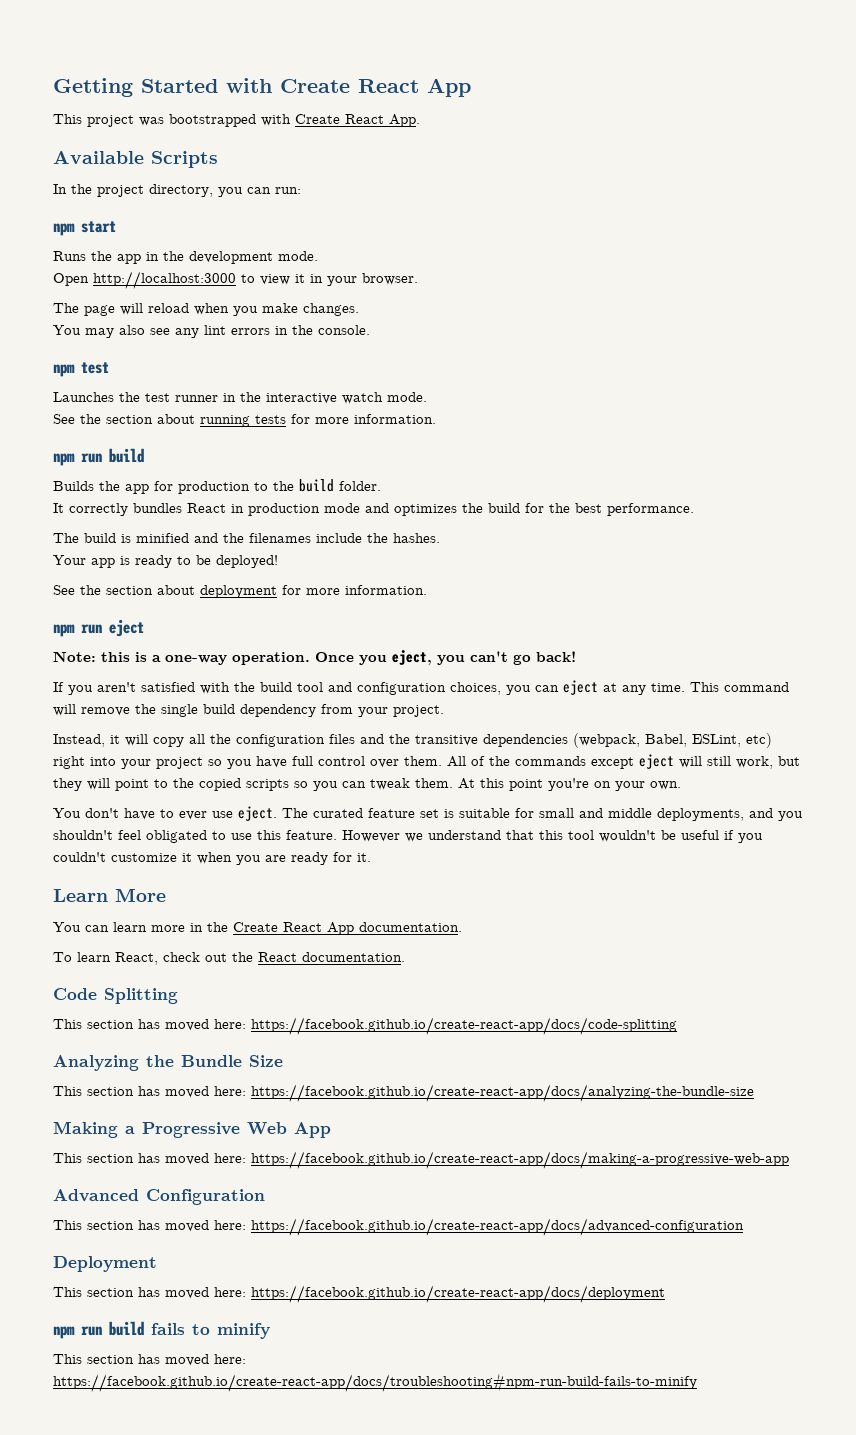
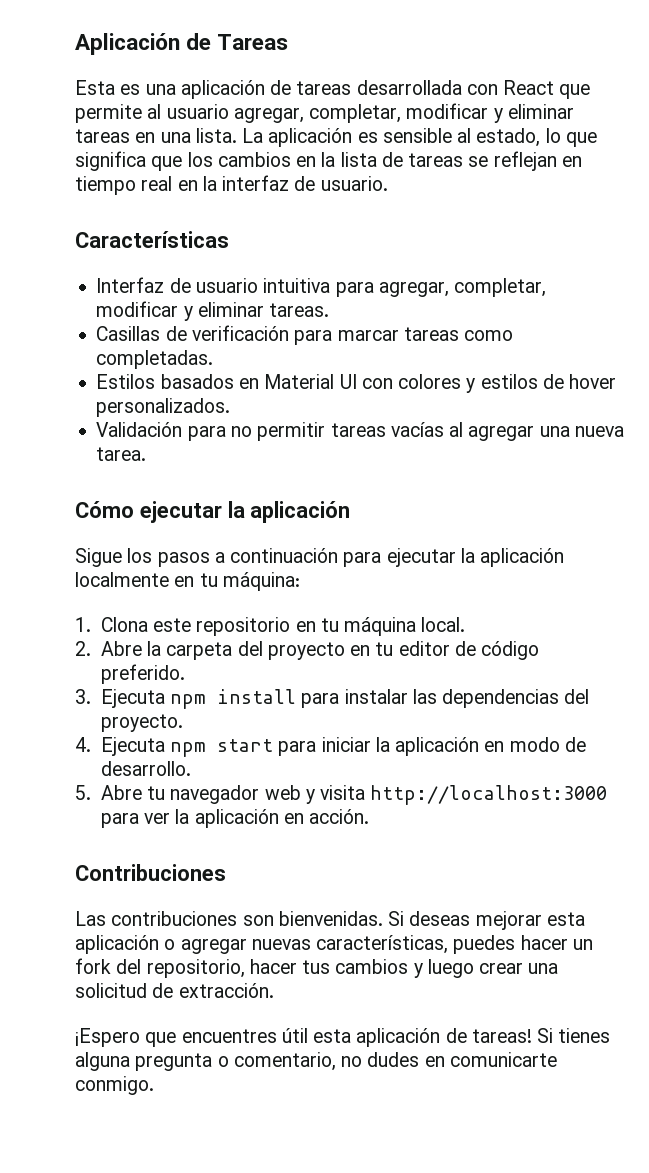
- Getting Started with Create React App
- This project was bootstrapped with Create React App.
- Available Scripts
- In the project directory, you can run:
- npm start
- Runs the app in the development mode.
- Open http://localhost:3000 to view it in your browser.
- The page will reload when you make changes.
- You may also see any lint errors in the console.
- npm test
- Launches the test runner in the interactive watch mode.
- See the section about running tests for more information.
- npm run build
- Builds the app for production to the build folder.
- It correctly bundles React in production mode and optimizes the build for the best performance.
- The build is minified and the filenames include the hashes.
- Your app is ready to be deployed!
- See the section about deployment for more information.
- npm run eject
- Note: this is a one-way operation. Once you eject, you can't go back!
- If you aren't satisfied with the build tool and configuration choices, you can eject at any time. This command will remove the single build dependency from your project.
- Instead, it will copy all the configuration files and the transitive dependencies (webpack, Babel, ESLint, etc) right into your project so you have full control over them. All of the commands except eject will still work, but they will point to the copied scripts so you can tweak them. At this point you're on your own.
- You don't have to ever use eject. The curated feature set is suitable for small and middle deployments, and you shouldn't feel obligated to use this feature. However we understand that this tool wouldn't be useful if you couldn't customize it when you are ready for it.
- Learn More
- You can learn more in the Create React App documentation.
- To learn React, check out the React documentation.
- Code Splitting
- This section has moved here: https://facebook.github.io/create-react-app/docs/code-splitting
- Analyzing the Bundle Size
- This section has moved here: https://facebook.github.io/create-react-app/docs/analyzing-the-bundle-size
- Making a Progressive Web App
- This section has moved here: https://facebook.github.io/create-react-app/docs/making-a-progressive-web-app
- Advanced Configuration
- This section has moved here: https://facebook.github.io/create-react-app/docs/advanced-configuration
- Deployment
- This section has moved here: https://facebook.github.io/create-react-app/docs/deployment
- npm run build fails to minify
- This section has moved here: https://facebook.github.io/create-react-app/docs/troubleshooting#npm-run-build-fails-to-minify
+ Aplicación de Tareas
+ Esta es una aplicación de tareas desarrollada con React que permite al usuario agregar, completar, modificar y eliminar tareas en una lista. La aplicación es sensible al estado, lo que significa que los cambios en la lista de tareas se reflejan en tiempo real en la interfaz de usuario.
+ Características
+ Interfaz de usuario intuitiva para agregar, completar, modificar y eliminar tareas.
+ Casillas de verificación para marcar tareas como completadas.
+ Estilos basados en Material UI con colores y estilos de hover personalizados.
+ Validación para no permitir tareas vacías al agregar una nueva tarea.
+ Cómo ejecutar la aplicación
+ Sigue los pasos a continuación para ejecutar la aplicación localmente en tu máquina:
+ 1. Clona este repositorio en tu máquina local.
+ 2. Abre la carpeta del proyecto en tu editor de código preferido.
+ 3. Ejecuta npm install para instalar las dependencias del proyecto.
+ 4. Ejecuta npm start para iniciar la aplicación en modo de desarrollo.
+ 5. Abre tu navegador web y visita http://localhost:3000 para ver la aplicación en acción.
+ Contribuciones
+ Las contribuciones son bienvenidas. Si deseas mejorar esta aplicación o agregar nuevas características, puedes hacer un fork del repositorio, hacer tus cambios y luego crear una solicitud de extracción.
+ ¡Espero que encuentres útil esta aplicación de tareas! Si tienes alguna pregunta o comentario, no dudes en comunicarte conmigo.

